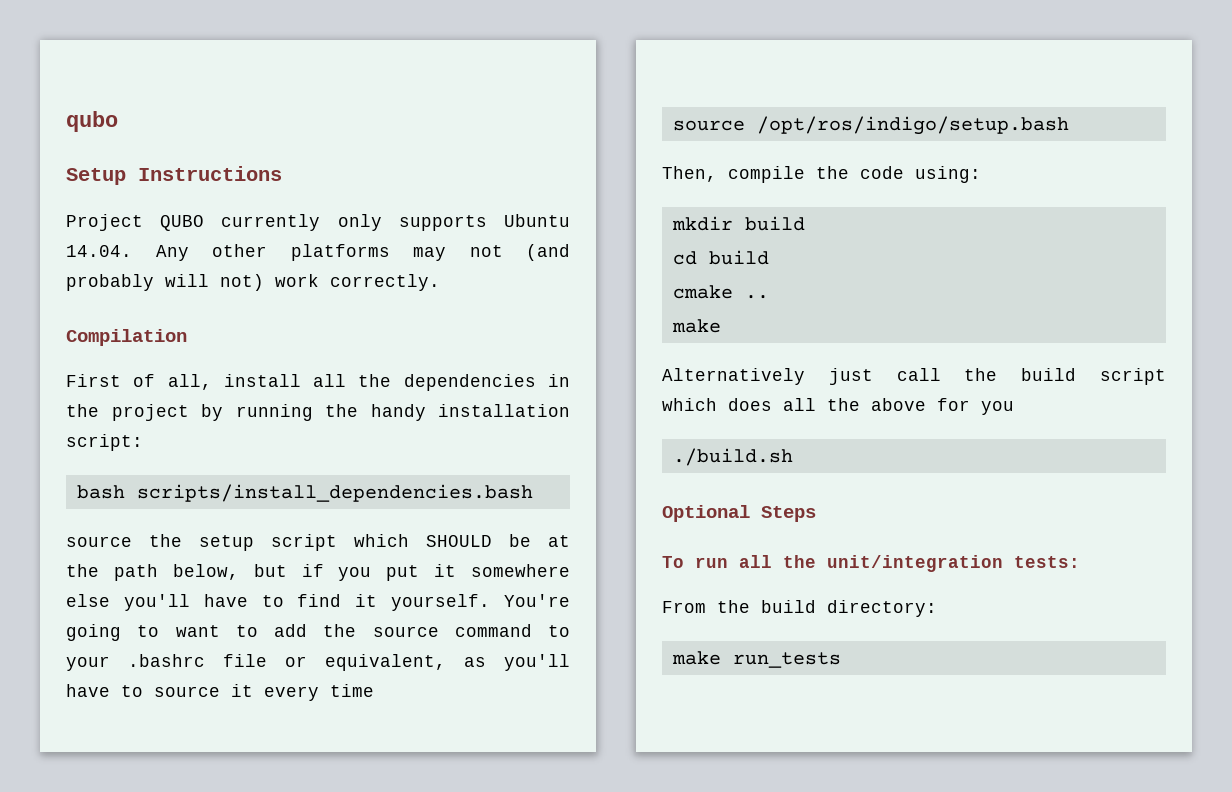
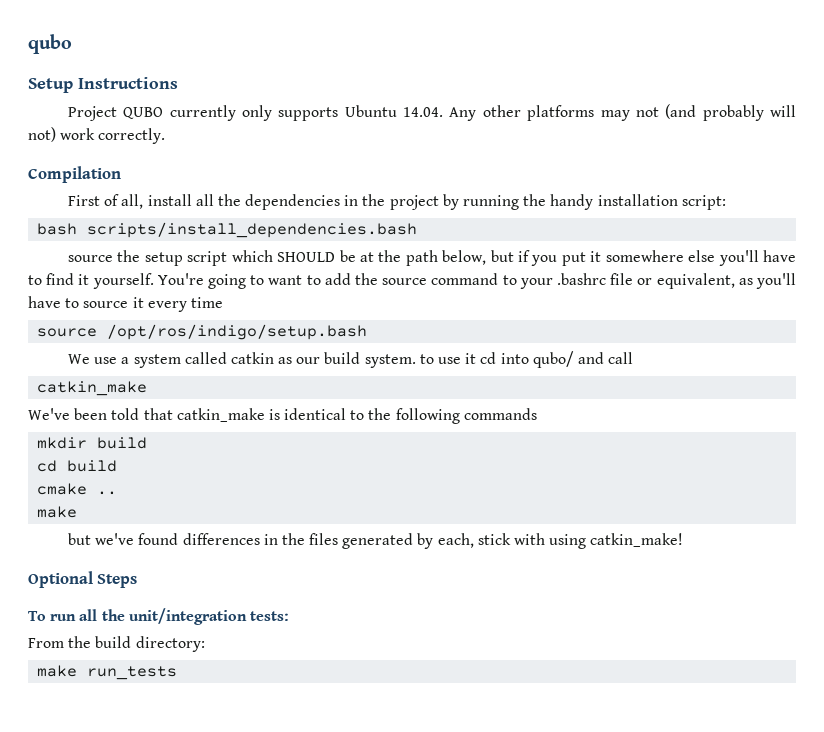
- Then, compile the code using:
+ We use a system called catkin as our build system. to use it cd into qubo/ and call
+ catkin_make
+ We've been told that catkin_make is identical to the following commands
- Alternatively just call the build script which does all the above for you
- ./build.sh
+ but we've found differences in the files generated by each, stick with using catkin_make!

